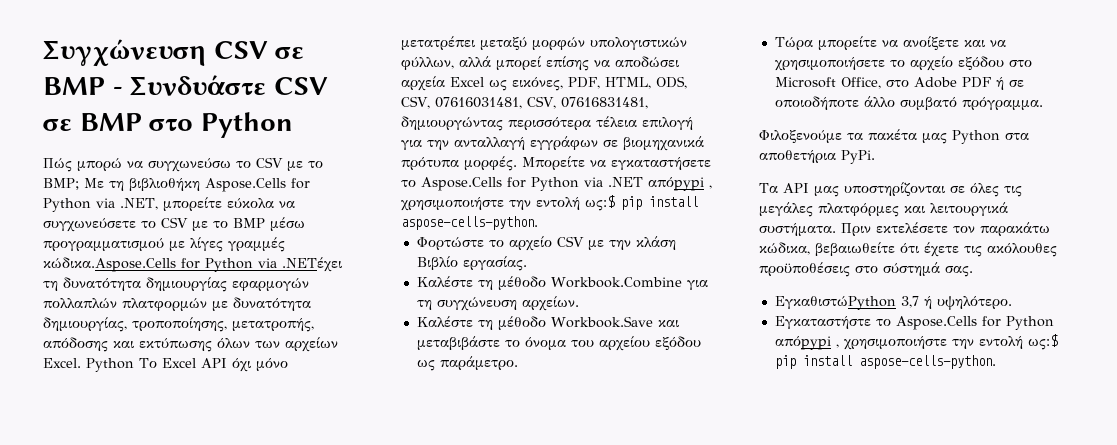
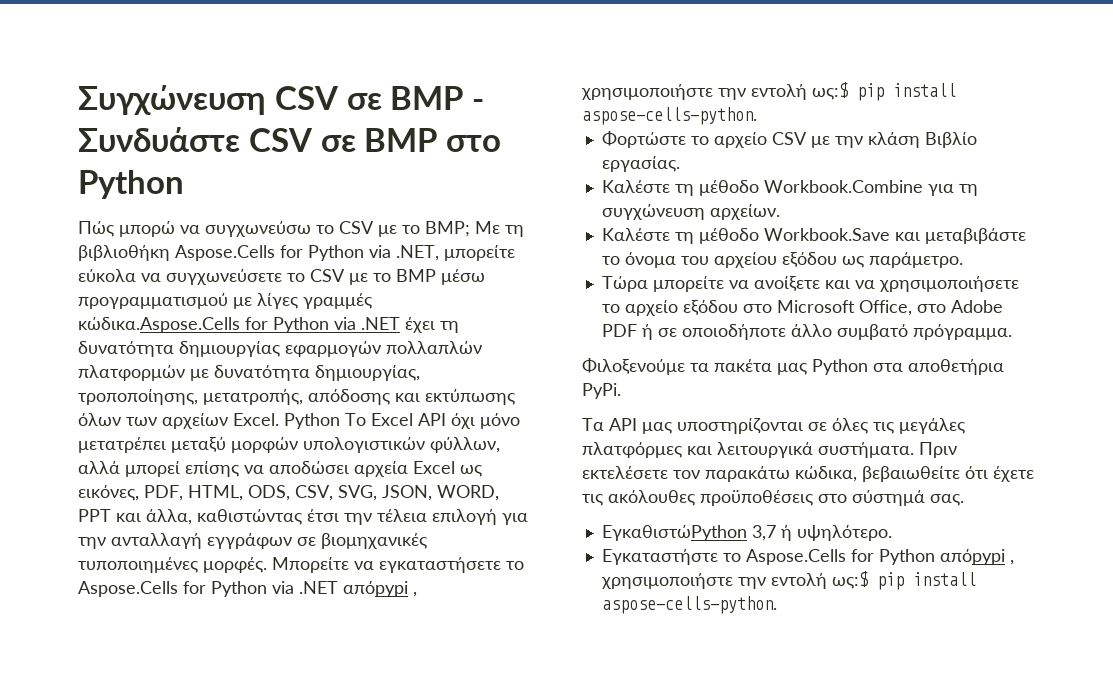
- Πώς μπορώ να συγχωνεύσω το CSV με το BMP; Με τη βιβλιοθήκη Aspose.Cells for Python via .NET, μπορείτε εύκολα να συγχωνεύσετε το CSV με το BMP μέσω προγραμματισμού με λίγες γραμμές κώδικα.Aspose.Cells for Python via .NETέχει τη δυνατότητα δημιουργίας εφαρμογών πολλαπλών πλατφορμών με δυνατότητα δημιουργίας, τροποποίησης, μετατροπής, απόδοσης και εκτύπωσης όλων των αρχείων Excel.
+ Πώς μπορώ να συγχωνεύσω το CSV με το BMP; Με τη βιβλιοθήκη Aspose.Cells for Python via .NET, μπορείτε εύκολα να συγχωνεύσετε το CSV με το BMP μέσω προγραμματισμού με λίγες γραμμές κώδικα.Aspose.Cells for Python via .NET έχει τη δυνατότητα δημιουργίας εφαρμογών πολλαπλών πλατφορμών με δυνατότητα δημιουργίας, τροποποίησης, μετατροπής, απόδοσης και εκτύπωσης όλων των αρχείων Excel.
- Python Το Excel API όχι μόνο μετατρέπει μεταξύ μορφών υπολογιστικών φύλλων, αλλά μπορεί επίσης να αποδώσει αρχεία Excel ως εικόνες, PDF, HTML, ODS, CSV, 07616031481, CSV, 07616831481, δημιουργώντας περισσότερα τέλεια επιλογή για την ανταλλαγή εγγράφων σε βιομηχανικά πρότυπα μορφές.
+ Python Το Excel API όχι μόνο μετατρέπει μεταξύ μορφών υπολογιστικών φύλλων, αλλά μπορεί επίσης να αποδώσει αρχεία Excel ως εικόνες, PDF, HTML, ODS, CSV, SVG, JSON, WORD, PPT και άλλα, καθιστώντας έτσι την τέλεια επιλογή για την ανταλλαγή εγγράφων σε βιομηχανικές τυποποιημένες μορφές.

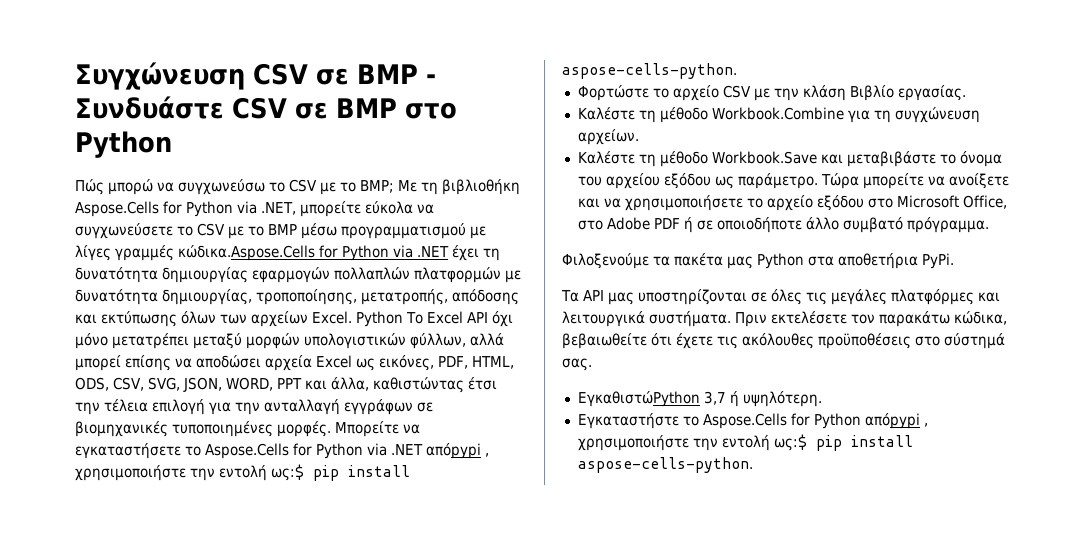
- Καλέστε τη μέθοδο Workbook.Save και μεταβιβάστε το όνομα του αρχείου εξόδου ως παράμετρο.
- Τώρα μπορείτε να ανοίξετε και να χρησιμοποιήσετε το αρχείο εξόδου στο Microsoft Office, στο Adobe PDF ή σε οποιοδήποτε άλλο συμβατό πρόγραμμα.
+ Καλέστε τη μέθοδο Workbook.Save και μεταβιβάστε το όνομα του αρχείου εξόδου ως παράμετρο. Τώρα μπορείτε να ανοίξετε και να χρησιμοποιήσετε το αρχείο εξόδου στο Microsoft Office, στο Adobe PDF ή σε οποιοδήποτε άλλο συμβατό πρόγραμμα.
- ΕγκαθιστώPython 3,7 ή υψηλότερο.
+ ΕγκαθιστώPython 3,7 ή υψηλότερη.

